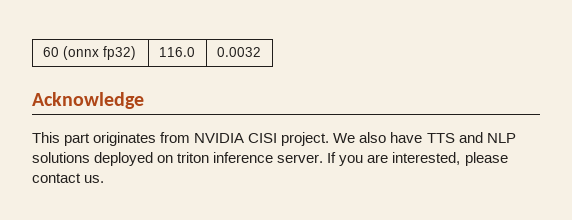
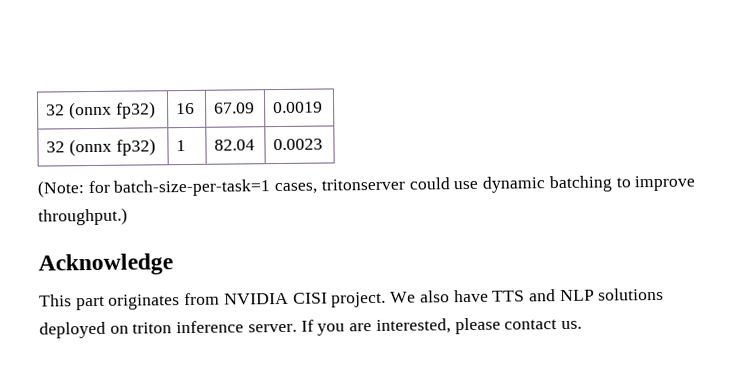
- 60 (onnx fp32) | 116.0 | 0.0032
+ 32 (onnx fp32) | 16 | 67.09 | 0.0019
+ 32 (onnx fp32) | 1 | 82.04 | 0.0023
+ (Note: for batch-size-per-task=1 cases, tritonserver could use dynamic batching to improve throughput.)

